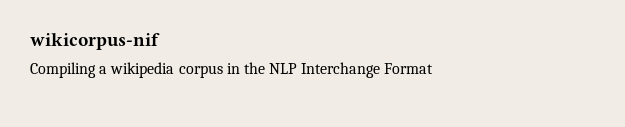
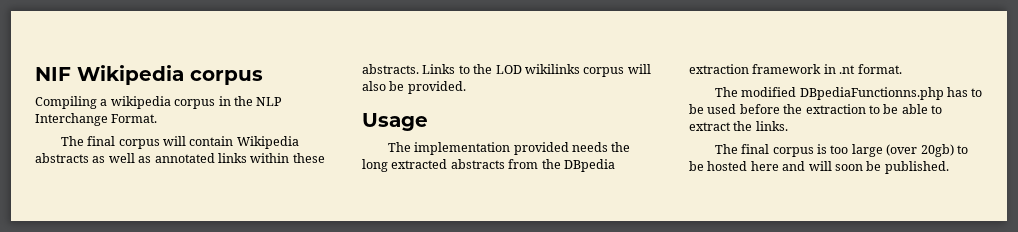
- wikicorpus-nif
+ NIF Wikipedia corpus
- Compiling a wikipedia corpus in the NLP Interchange Format
+ Compiling a wikipedia corpus in the NLP Interchange Format.
+ The final corpus will contain Wikipedia abstracts as well as annotated links within these abstracts. Links to the LOD wikilinks corpus will also be provided.
+ Usage
+ The implementation provided needs the long extracted abstracts from the DBpedia extraction framework in .nt format.
+ The modified DBpediaFunctionns.php has to be used before the extraction to be able to extract the links.
+ The final corpus is too large (over 20gb) to be hosted here and will soon be published.

